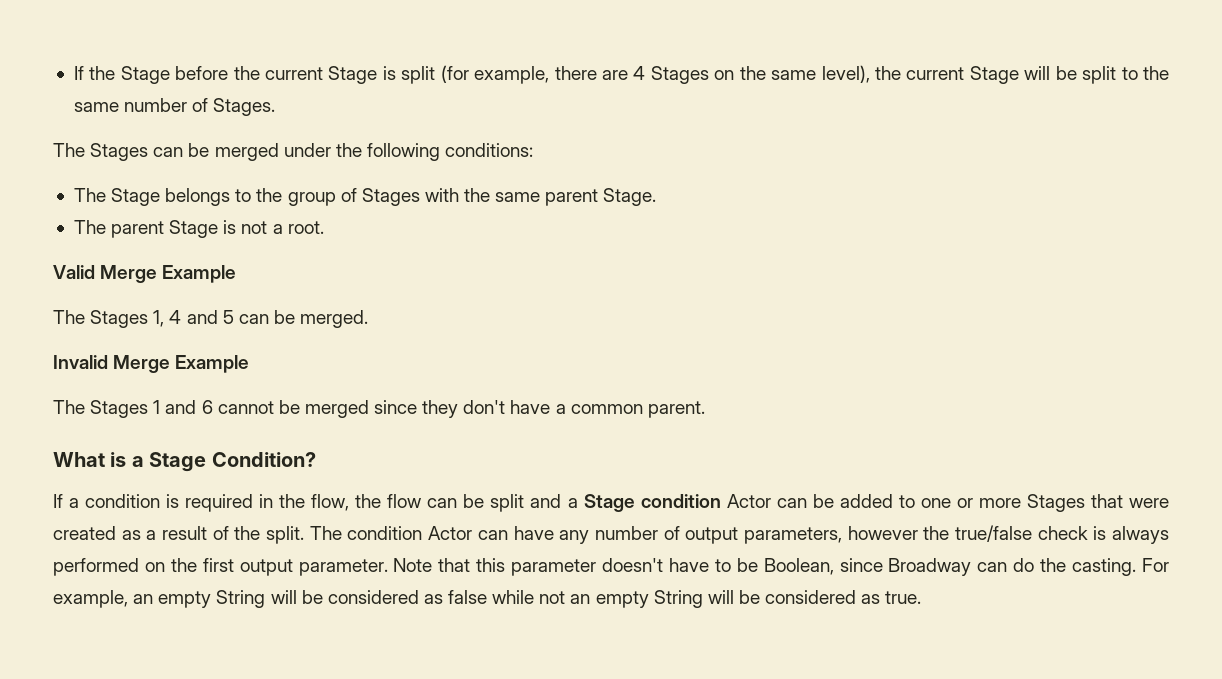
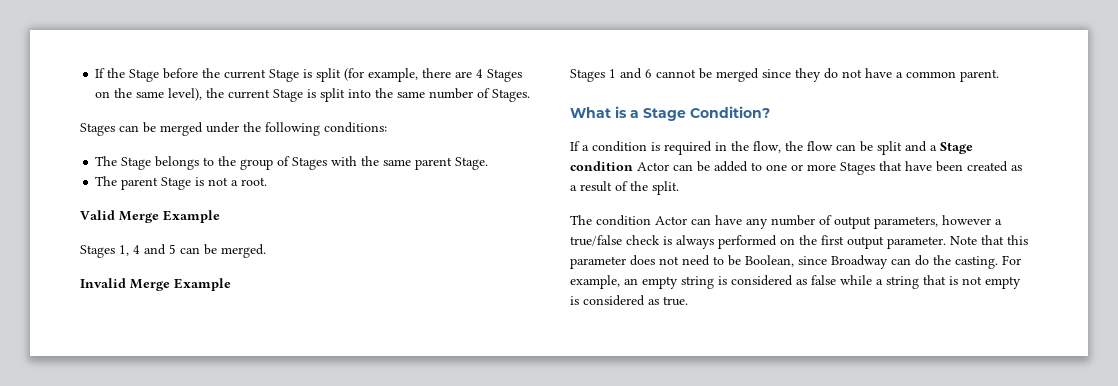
- If the Stage before the current Stage is split (for example, there are 4 Stages on the same level), the current Stage will be split to the same number of Stages.
+ If the Stage before the current Stage is split (for example, there are 4 Stages on the same level), the current Stage is split into the same number of Stages.
- The Stages can be merged under the following conditions:
+ Stages can be merged under the following conditions:
- The Stages 1, 4 and 5 can be merged.
+ Stages 1, 4 and 5 can be merged.
- The Stages 1 and 6 cannot be merged since they don't have a common parent.
+ Stages 1 and 6 cannot be merged since they do not have a common parent.
- If a condition is required in the flow, the flow can be split and a Stage condition Actor can be added to one or more Stages that were created as a result of the split. The condition Actor can have any number of output parameters, however the true/false check is always performed on the first output parameter.
+ If a condition is required in the flow, the flow can be split and a Stage condition Actor can be added to one or more Stages that have been created as a result of the split.
+ The condition Actor can have any number of output parameters, however a true/false check is always performed on the first output parameter.
- Note that this parameter doesn't have to be Boolean, since Broadway can do the casting.
+ Note that this parameter does not need to be Boolean, since Broadway can do the casting.
- For example, an empty String will be considered as false while not an empty String will be considered as true.
+ For example, an empty string is considered as false while a string that is not empty is considered as true.

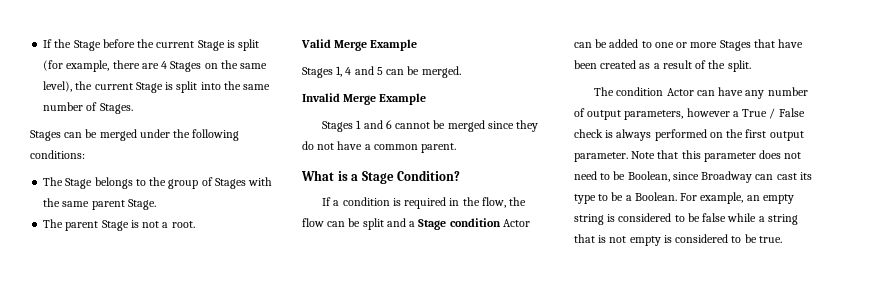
- The condition Actor can have any number of output parameters, however a true/false check is always performed on the first output parameter.
+ The condition Actor can have any number of output parameters, however a True / False check is always performed on the first output parameter.
- Note that this parameter does not need to be Boolean, since Broadway can do the casting.
+ Note that this parameter does not need to be Boolean, since Broadway can cast its type to be a Boolean.
- For example, an empty string is considered as false while a string that is not empty is considered as true.
+ For example, an empty string is considered to be false while a string that is not empty is considered to be true.

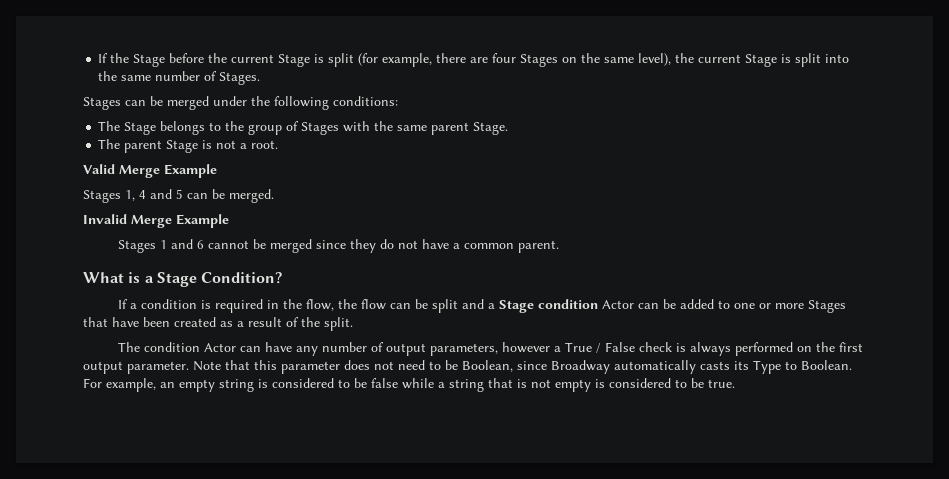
- If the Stage before the current Stage is split (for example, there are 4 Stages on the same level), the current Stage is split into the same number of Stages.
+ If the Stage before the current Stage is split (for example, there are four Stages on the same level), the current Stage is split into the same number of Stages.
- Note that this parameter does not need to be Boolean, since Broadway can cast its type to be a Boolean.
+ Note that this parameter does not need to be Boolean, since Broadway automatically casts its Type to Boolean.

